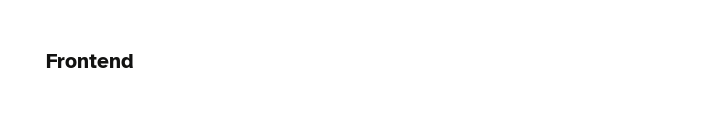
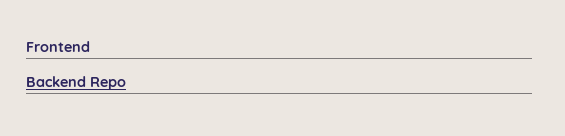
+ Backend Repo

